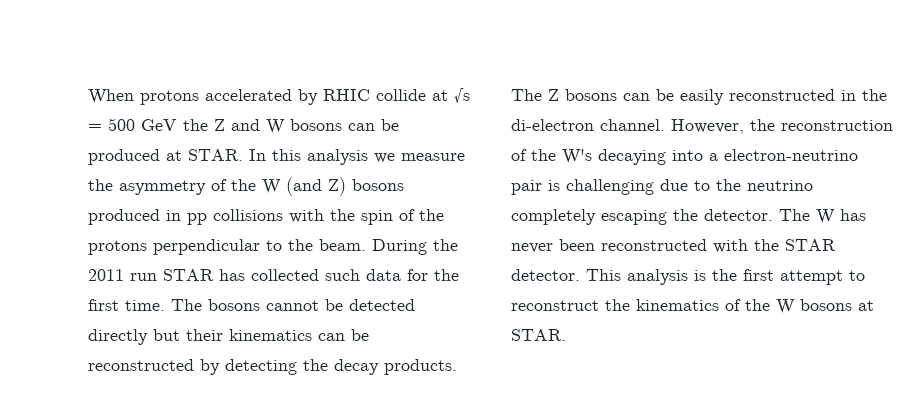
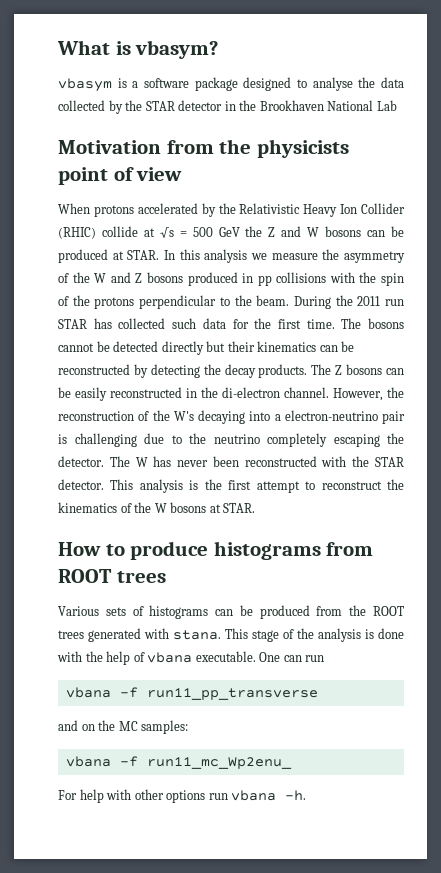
- When protons accelerated by RHIC collide at √s = 500 GeV the Z and W bosons can be produced at STAR.
+ What is vbasym?
+ vbasym is a software package designed to analyse the data collected by the STAR detector in the Brookhaven National Lab
+ Motivation from the physicists point of view
+ When protons accelerated by the Relativistic Heavy Ion Collider (RHIC) collide at √s = 500 GeV the Z and W bosons can be produced at STAR.
- In this analysis we measure the asymmetry of the W (and Z) bosons produced in pp collisions with the spin of the protons perpendicular to the beam.
+ In this analysis we measure the asymmetry of the W and Z bosons produced in pp collisions with the spin of the protons perpendicular to the beam.
+ How to produce histograms from ROOT trees
+ Various sets of histograms can be produced from the ROOT trees generated with stana. This stage of the analysis is done with the help of vbana executable. One can run
+ vbana -f run11_pp_transverse
+ and on the MC samples:
+ vbana -f run11_mc_Wp2enu_
+ For help with other options run vbana -h.

